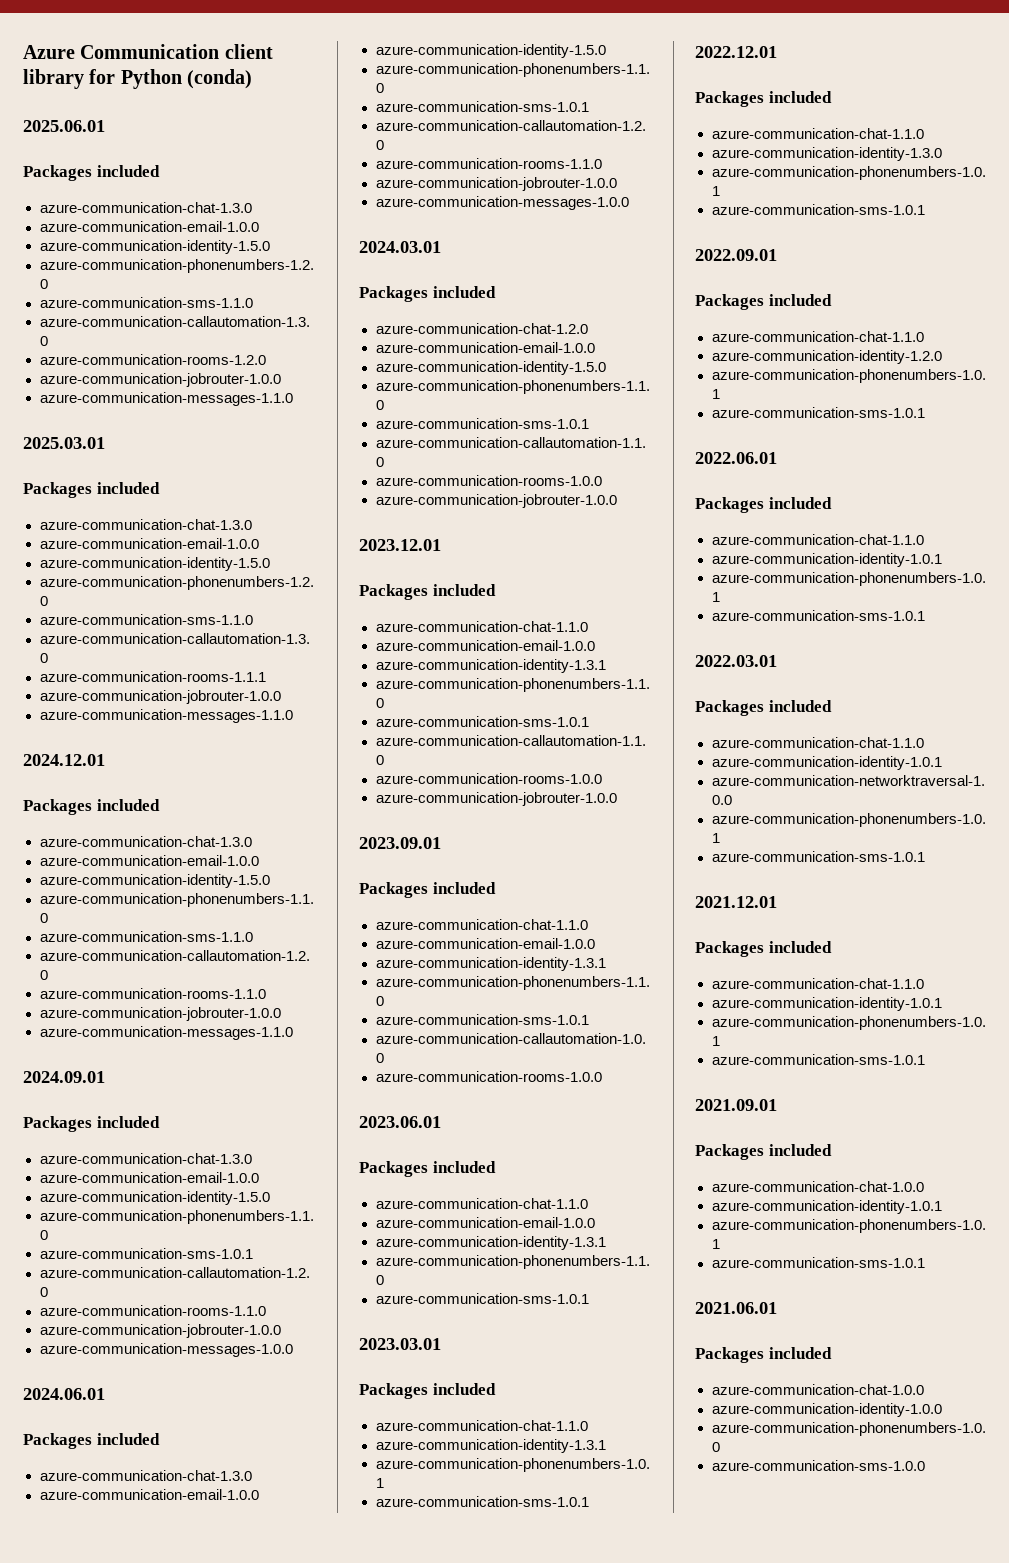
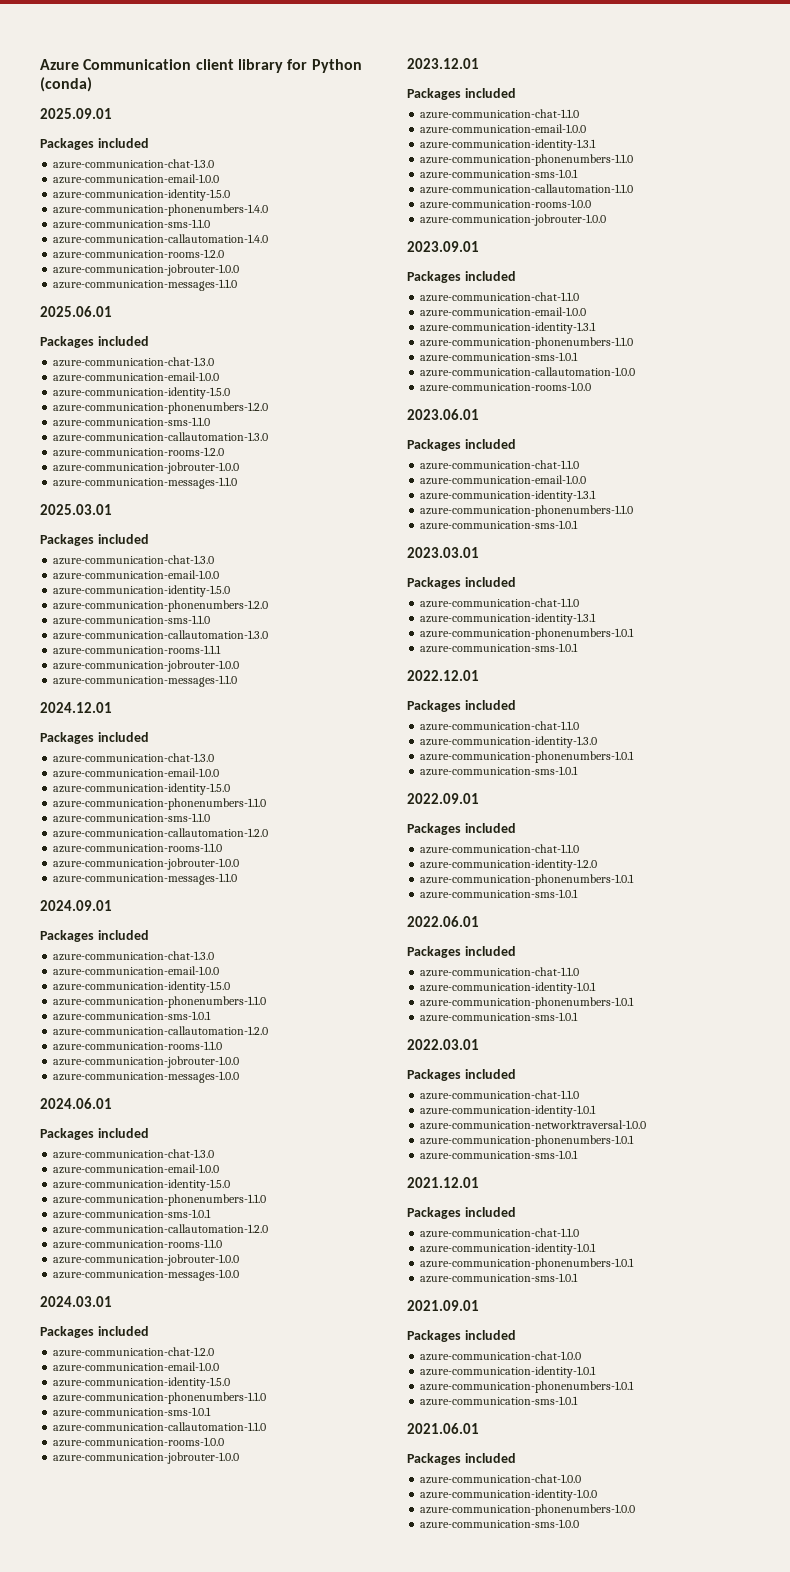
+ 2025.09.01
+ Packages included
+ azure-communication-chat-1.3.0
+ azure-communication-email-1.0.0
+ azure-communication-identity-1.5.0
+ azure-communication-phonenumbers-1.4.0
+ azure-communication-sms-1.1.0
+ azure-communication-callautomation-1.4.0
+ azure-communication-rooms-1.2.0
+ azure-communication-jobrouter-1.0.0
+ azure-communication-messages-1.1.0

